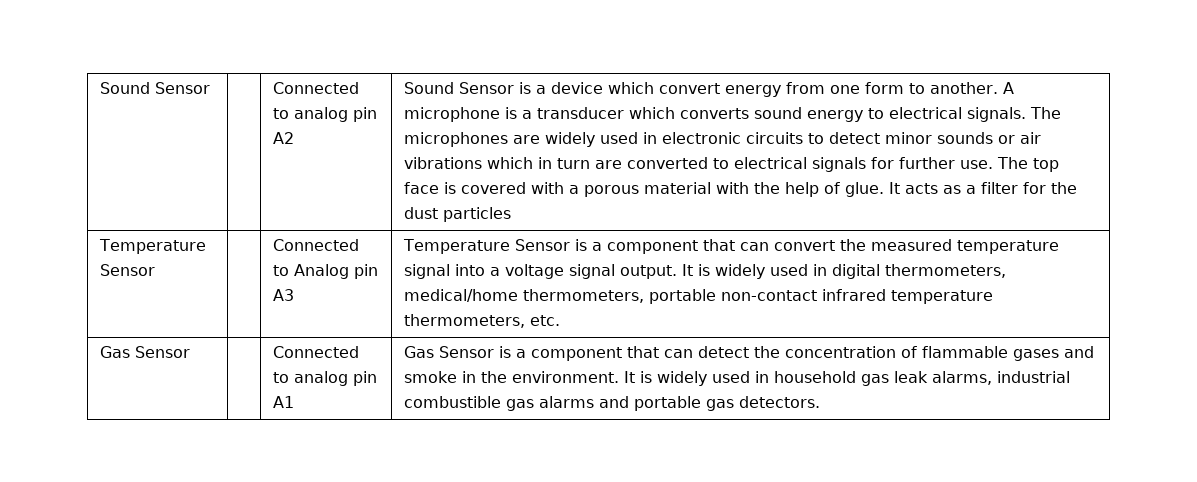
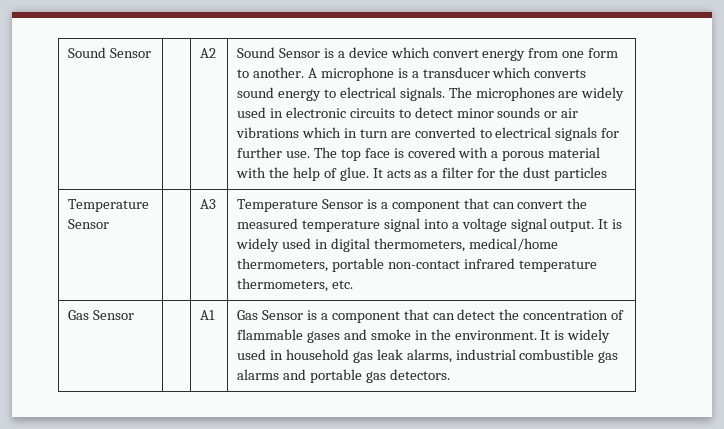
- Connected to analog pin A2
+ A2
- Temperature Sensor | | Connected to Analog pin A3 | Temperature Sensor is a component that can convert the measured temperature signal into a voltage signal output. It is widely used in digital thermometers, medical/home thermometers, portable non-contact infrared temperature thermometers, etc.
+ Temperature Sensor | | A3 | Temperature Sensor is a component that can convert the measured temperature signal into a voltage signal output. It is widely used in digital thermometers, medical/home thermometers, portable non-contact infrared temperature thermometers, etc.
- Connected to analog pin A1
+ A1

